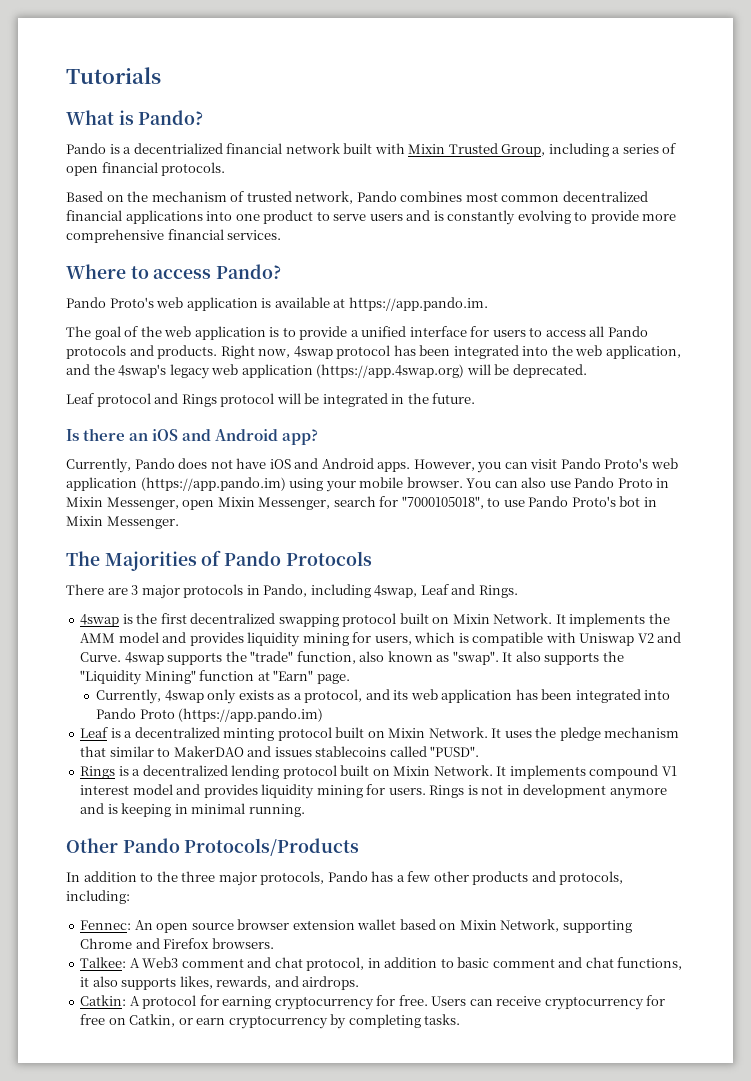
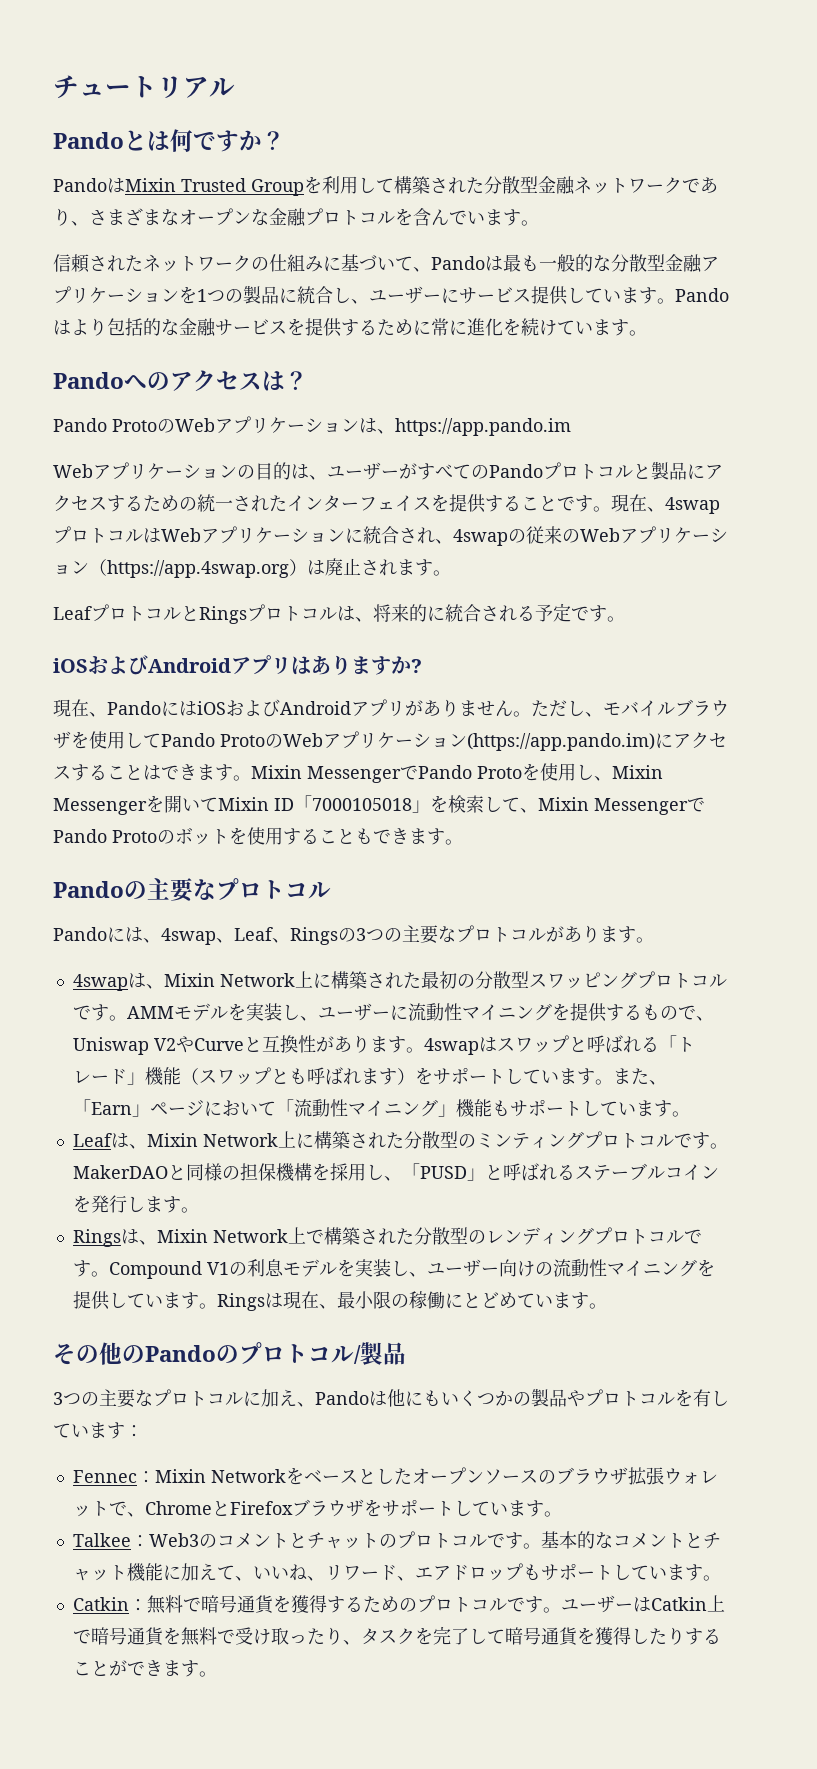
- Tutorials
- What is Pando?
- Pando is a decentrialized financial network built with Mixin Trusted Group, including a series of open financial protocols.
- Based on the mechanism of trusted network, Pando combines most common decentralized financial applications into one product to serve users and is constantly evolving to provide more comprehensive financial services.
- Where to access Pando?
- Pando Proto's web application is available at https://app.pando.im.
- The goal of the web application is to provide a unified interface for users to access all Pando protocols and products. Right now, 4swap protocol has been integrated into the web application, and the 4swap's legacy web application (https://app.4swap.org) will be deprecated.
- Leaf protocol and Rings protocol will be integrated in the future.
- Is there an iOS and Android app?
- Currently, Pando does not have iOS and Android apps. However, you can visit Pando Proto's web application (https://app.pando.im) using your mobile browser. You can also use Pando Proto in Mixin Messenger, open Mixin Messenger, search for "7000105018", to use Pando Proto's bot in Mixin Messenger.
- The Majorities of Pando Protocols
- There are 3 major protocols in Pando, including 4swap, Leaf and Rings.
- 4swap is the first decentralized swapping protocol built on Mixin Network. It implements the AMM model and provides liquidity mining for users, which is compatible with Uniswap V2 and Curve. 4swap supports the "trade" function, also known as "swap". It also supports the "Liquidity Mining" function at "Earn" page.
- Currently, 4swap only exists as a protocol, and its web application has been integrated into Pando Proto (https://app.pando.im)
- Leaf is a decentralized minting protocol built on Mixin Network. It uses the pledge mechanism that similar to MakerDAO and issues stablecoins called "PUSD".
- Rings is a decentralized lending protocol built on Mixin Network. It implements compound V1 interest model and provides liquidity mining for users. Rings is not in development anymore and is keeping in minimal running.
- Other Pando Protocols/Products
- In addition to the three major protocols, Pando has a few other products and protocols, including:
- Fennec: An open source browser extension wallet based on Mixin Network, supporting Chrome and Firefox browsers.
- Talkee: A Web3 comment and chat protocol, in addition to basic comment and chat functions, it also supports likes, rewards, and airdrops.
- Catkin: A protocol for earning cryptocurrency for free. Users can receive cryptocurrency for free on Catkin, or earn cryptocurrency by completing tasks.
+ チュートリアル
+ Pandoとは何ですか？
+ PandoはMixin Trusted Groupを利用して構築された分散型金融ネットワークであり、さまざまなオープンな金融プロトコルを含んでいます。
+ 信頼されたネットワークの仕組みに基づいて、Pandoは最も一般的な分散型金融アプリケーションを1つの製品に統合し、ユーザーにサービス提供しています。Pandoはより包括的な金融サービスを提供するために常に進化を続けています。
+ Pandoへのアクセスは？
+ Pando ProtoのWebアプリケーションは、https://app.pando.im
+ Webアプリケーションの目的は、ユーザーがすべてのPandoプロトコルと製品にアクセスするための統一されたインターフェイスを提供することです。現在、4swapプロトコルはWebアプリケーションに統合され、4swapの従来のWebアプリケーション（https://app.4swap.org）は廃止されます。
+ LeafプロトコルとRingsプロトコルは、将来的に統合される予定です。
+ iOSおよびAndroidアプリはありますか?
+ 現在、PandoにはiOSおよびAndroidアプリがありません。ただし、モバイルブラウザを使用してPando ProtoのWebアプリケーション(https://app.pando.im)にアクセスすることはできます。Mixin MessengerでPando Protoを使用し、Mixin Messengerを開いてMixin ID「7000105018」を検索して、Mixin MessengerでPando Protoのボットを使用することもできます。
+ Pandoの主要なプロトコル
+ Pandoには、4swap、Leaf、Ringsの3つの主要なプロトコルがあります。
+ 4swapは、Mixin Network上に構築された最初の分散型スワッピングプロトコルです。AMMモデルを実装し、ユーザーに流動性マイニングを提供するもので、Uniswap V2やCurveと互換性があります。4swapはスワップと呼ばれる「トレード」機能（スワップとも呼ばれます）をサポートしています。また、「Earn」ページにおいて「流動性マイニング」機能もサポートしています。
+ Leafは、Mixin Network上に構築された分散型のミンティングプロトコルです。MakerDAOと同様の担保機構を採用し、「PUSD」と呼ばれるステーブルコインを発行します。
+ Ringsは、Mixin Network上で構築された分散型のレンディングプロトコルです。Compound V1の利息モデルを実装し、ユーザー向けの流動性マイニングを提供しています。Ringsは現在、最小限の稼働にとどめています。
+ その他のPandoのプロトコル/製品
+ 3つの主要なプロトコルに加え、Pandoは他にもいくつかの製品やプロトコルを有しています：
+ Fennec：Mixin Networkをベースとしたオープンソースのブラウザ拡張ウォレットで、ChromeとFirefoxブラウザをサポートしています。
+ Talkee：Web3のコメントとチャットのプロトコルです。基本的なコメントとチャット機能に加えて、いいね、リワード、エアドロップもサポートしています。
+ Catkin：無料で暗号通貨を獲得するためのプロトコルです。ユーザーはCatkin上で暗号通貨を無料で受け取ったり、タスクを完了して暗号通貨を獲得したりすることができます。

